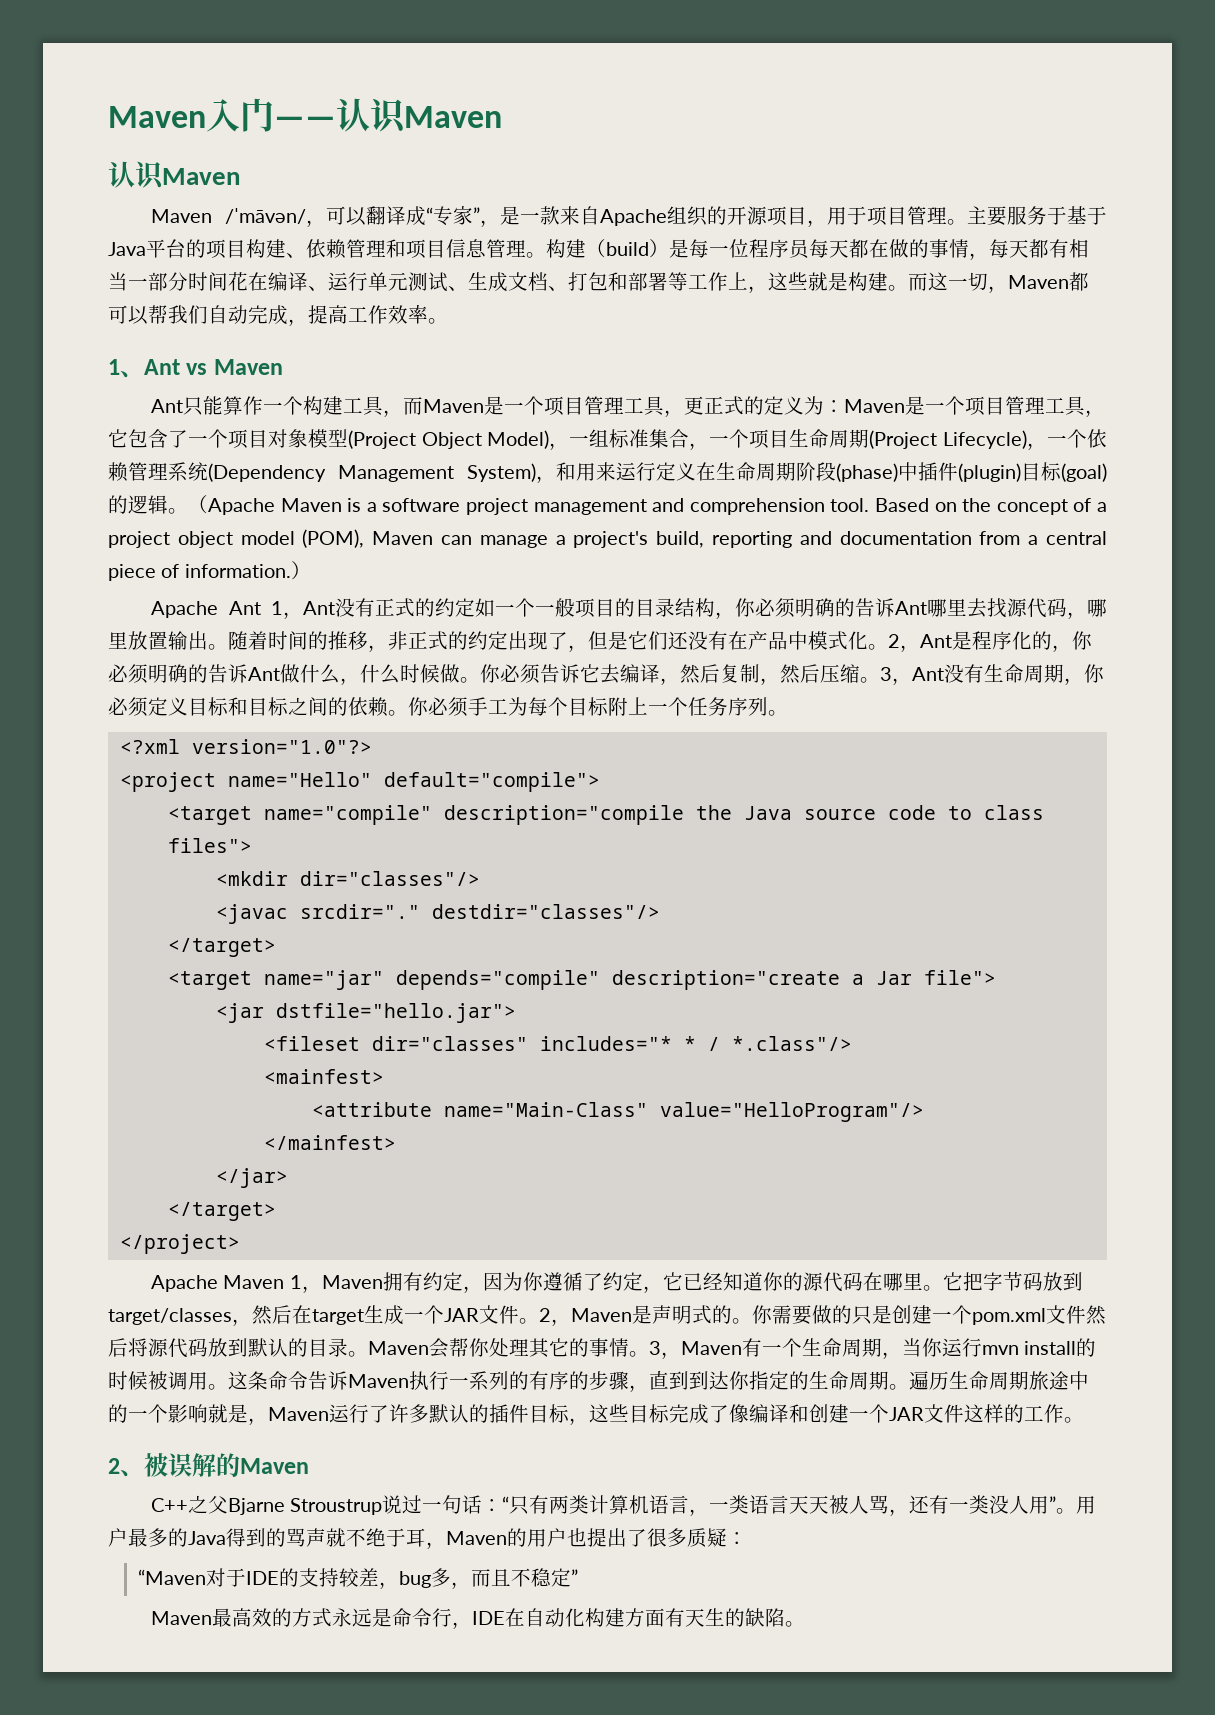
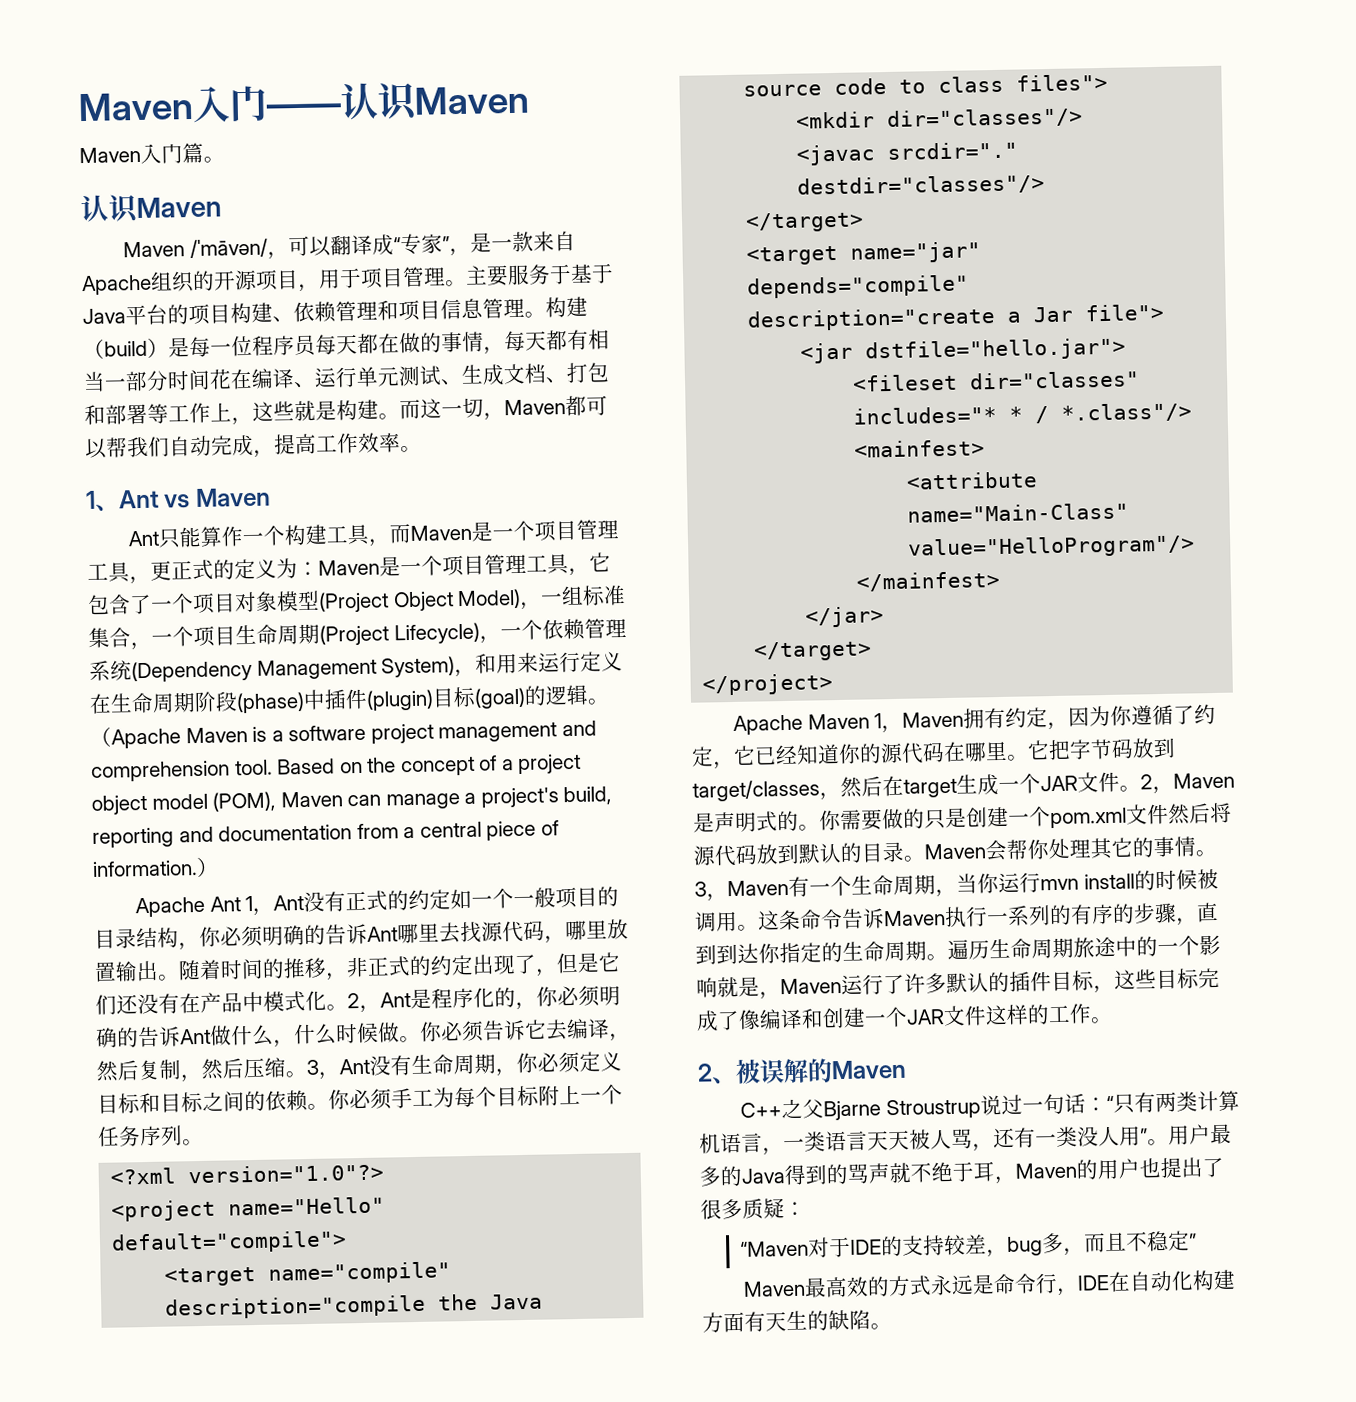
+ Maven入门篇。

